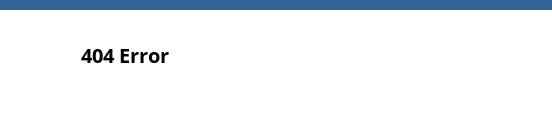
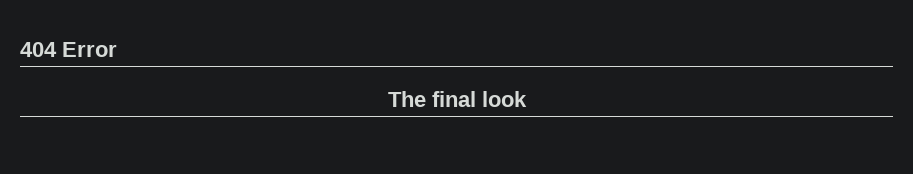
+ The final look

